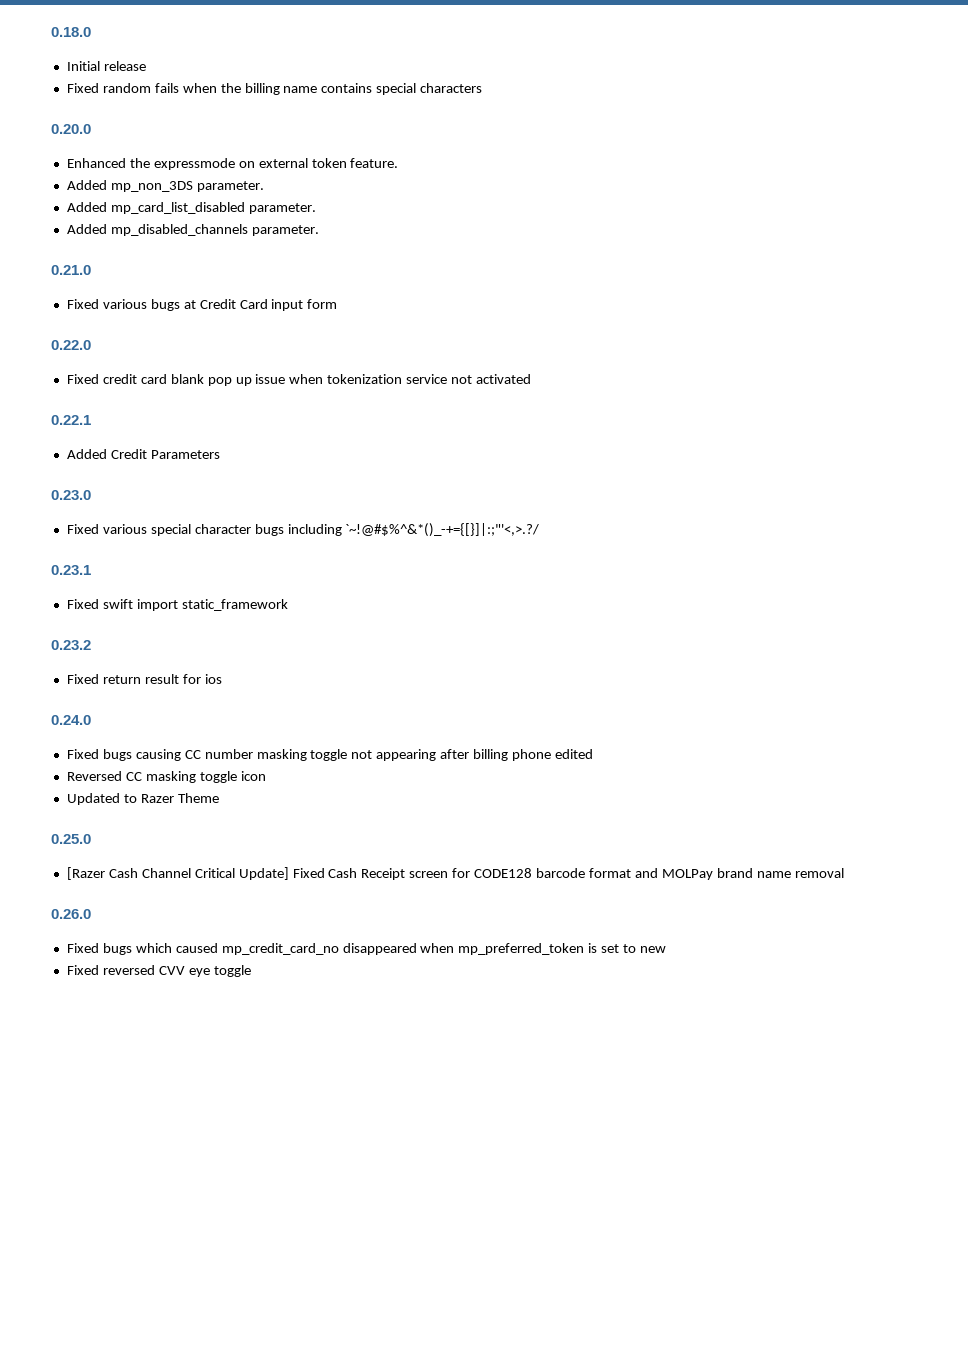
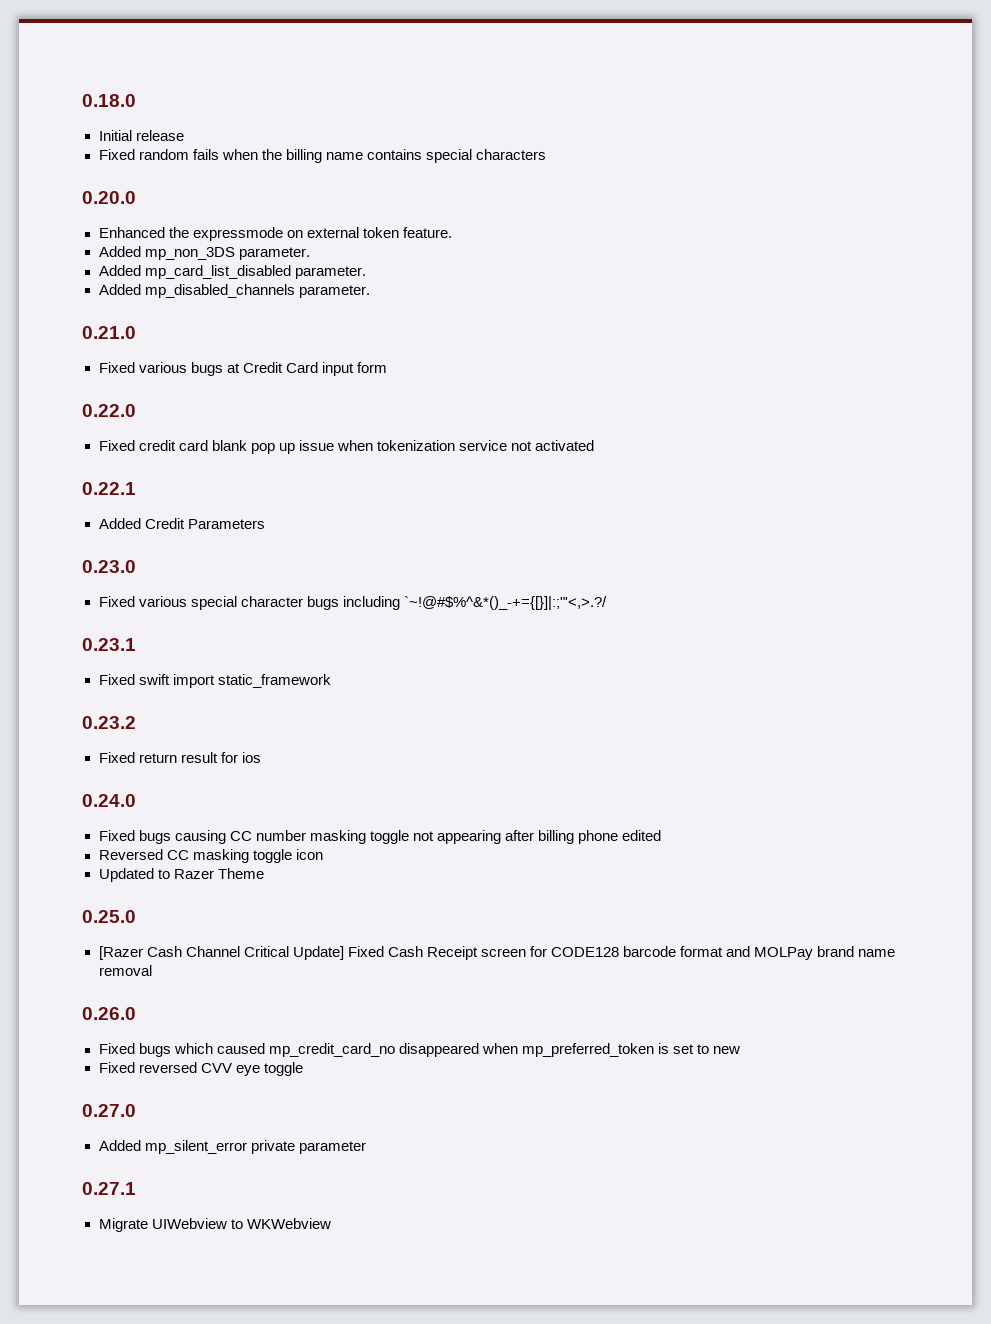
+ 0.27.0
+ Added mp_silent_error private parameter
+ 0.27.1
+ Migrate UIWebview to WKWebview

